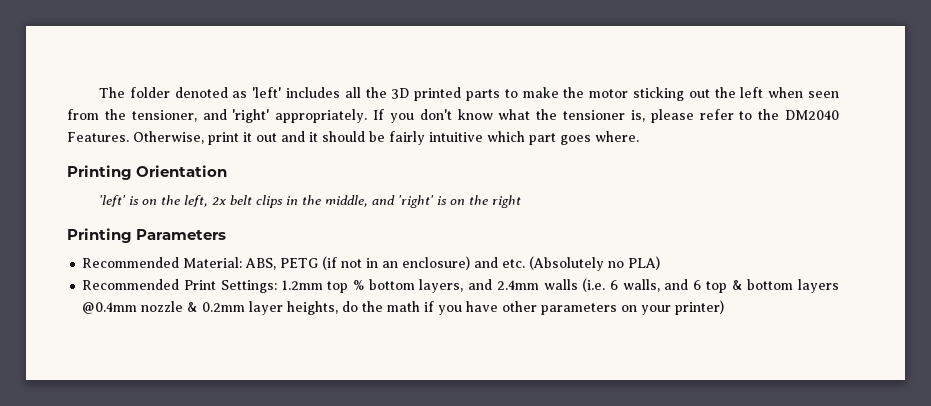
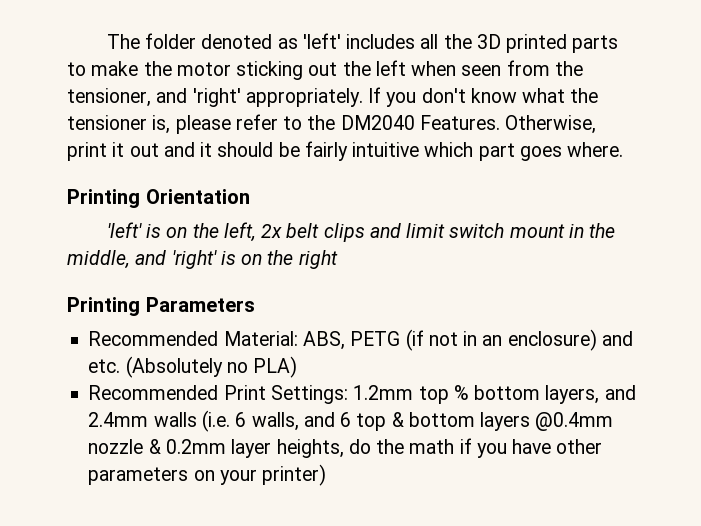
- 'left' is on the left, 2x belt clips in the middle, and 'right' is on the right
+ 'left' is on the left, 2x belt clips and limit switch mount in the middle, and 'right' is on the right

